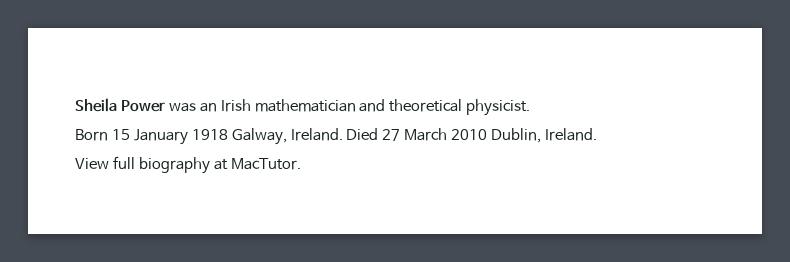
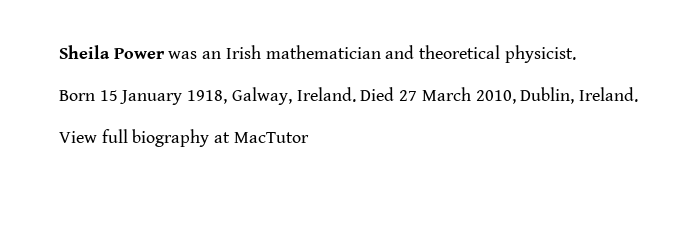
- Born 15 January 1918 Galway, Ireland.
+ Born 15 January 1918, Galway, Ireland.
- Died 27 March 2010 Dublin, Ireland.
+ Died 27 March 2010, Dublin, Ireland.
- View full biography at MacTutor.
+ View full biography at MacTutor

